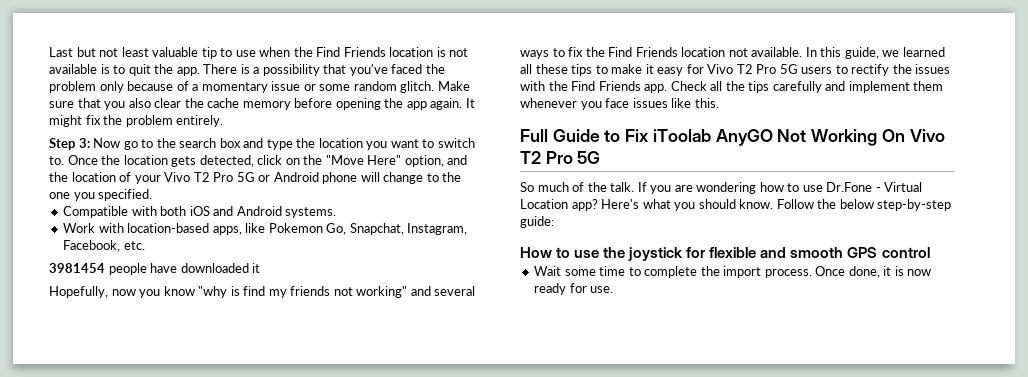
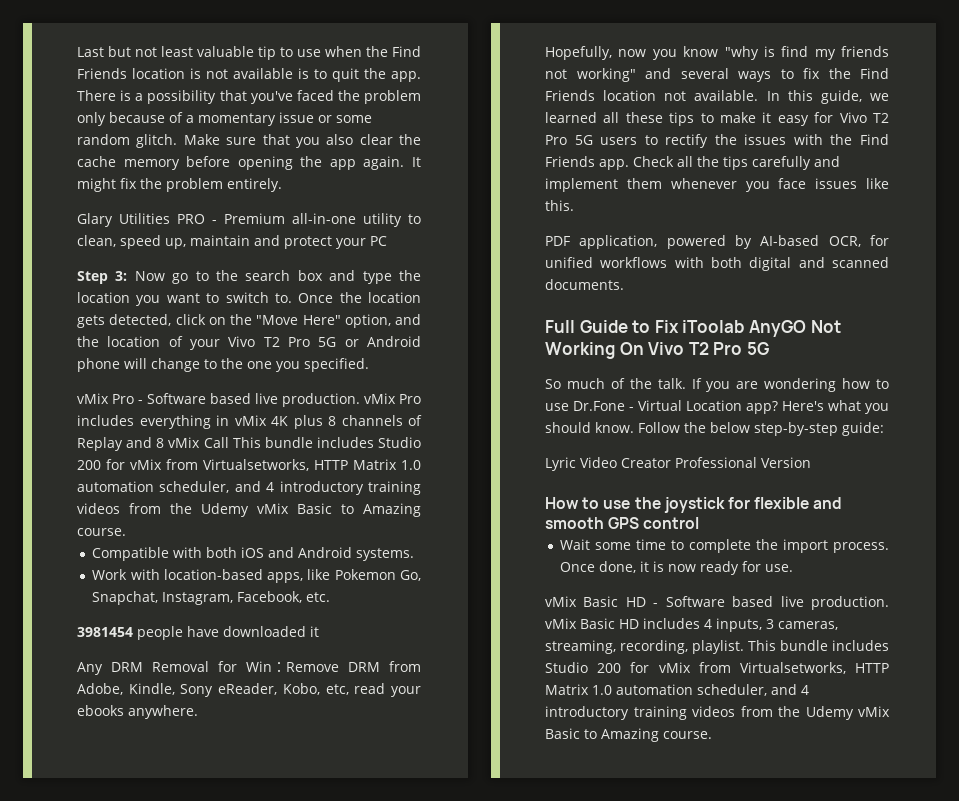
+ Glary Utilities PRO - Premium all-in-one utility to clean, speed up, maintain and protect your PC
+ vMix Pro - Software based live production. vMix Pro includes everything in vMix 4K plus 8 channels of Replay and 8 vMix Call This bundle includes Studio 200 for vMix from Virtualsetworks, HTTP Matrix 1.0 automation scheduler, and 4 introductory training videos from the Udemy vMix Basic to Amazing course.
+ Any DRM Removal for Win：Remove DRM from Adobe, Kindle, Sony eReader, Kobo, etc, read your ebooks anywhere.
+ PDF application, powered by AI-based OCR, for unified workflows with both digital and scanned documents.
+ Lyric Video Creator Professional Version
+ vMix Basic HD - Software based live production. vMix Basic HD includes 4 inputs, 3 cameras, streaming, recording, playlist. This bundle includes Studio 200 for vMix from Virtualsetworks, HTTP Matrix 1.0 automation scheduler, and 4 introductory training videos from the Udemy vMix Basic to Amazing course.

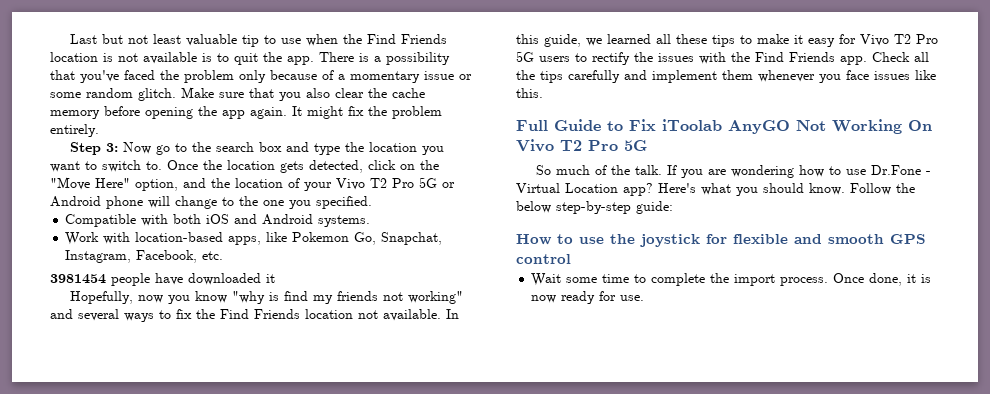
- Glary Utilities PRO - Premium all-in-one utility to clean, speed up, maintain and protect your PC
- vMix Pro - Software based live production. vMix Pro includes everything in vMix 4K plus 8 channels of Replay and 8 vMix Call This bundle includes Studio 200 for vMix from Virtualsetworks, HTTP Matrix 1.0 automation scheduler, and 4 introductory training videos from the Udemy vMix Basic to Amazing course.
- Any DRM Removal for Win：Remove DRM from Adobe, Kindle, Sony eReader, Kobo, etc, read your ebooks anywhere.
- PDF application, powered by AI-based OCR, for unified workflows with both digital and scanned documents.
- Lyric Video Creator Professional Version
- vMix Basic HD - Software based live production. vMix Basic HD includes 4 inputs, 3 cameras, streaming, recording, playlist. This bundle includes Studio 200 for vMix from Virtualsetworks, HTTP Matrix 1.0 automation scheduler, and 4 introductory training videos from the Udemy vMix Basic to Amazing course.

